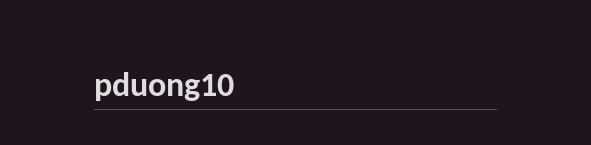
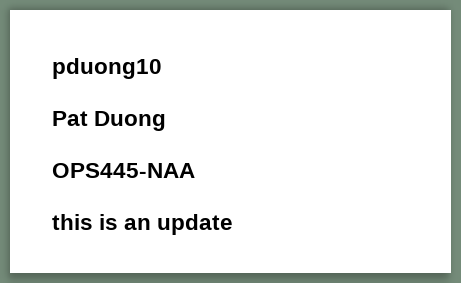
+ Pat Duong
+ OPS445-NAA
+ this is an update

